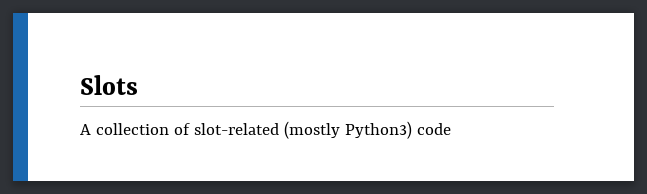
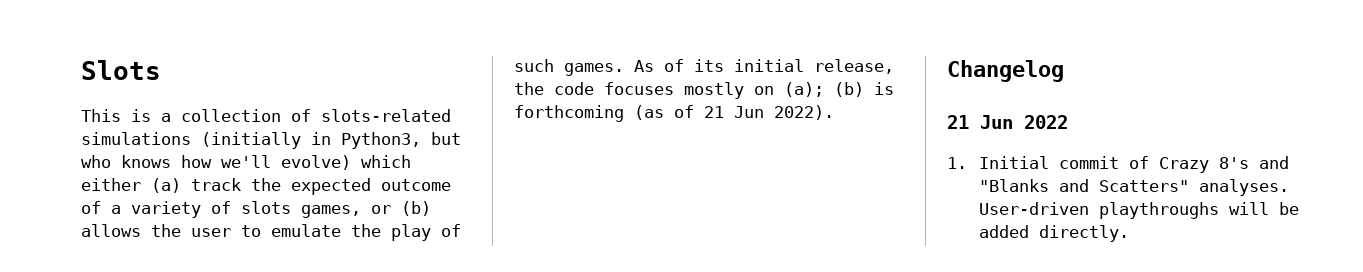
- A collection of slot-related (mostly Python3) code
+ This is a collection of slots-related simulations (initially in Python3, but who knows how we'll evolve) which either (a) track the expected outcome of a variety of slots games, or (b) allows the user to emulate the play of such games. As of its initial release, the code focuses mostly on (a); (b) is forthcoming (as of 21 Jun 2022).
+ Changelog
+ 21 Jun 2022
+ 1. Initial commit of Crazy 8's and "Blanks and Scatters" analyses. User-driven playthroughs will be added directly.

